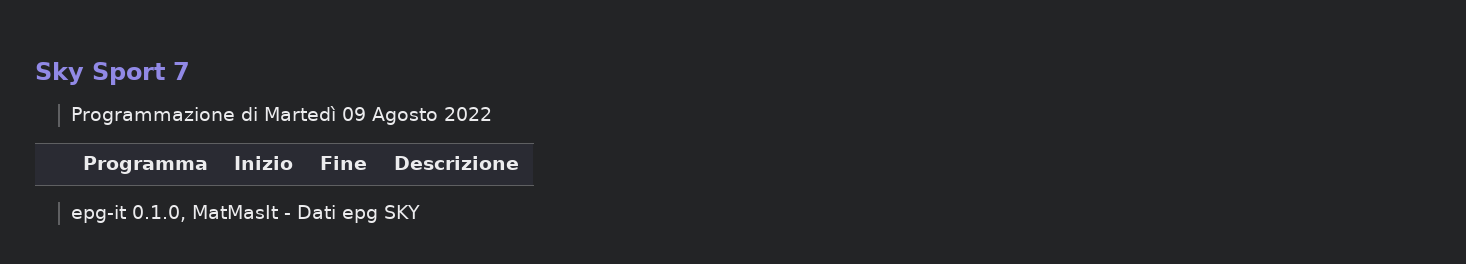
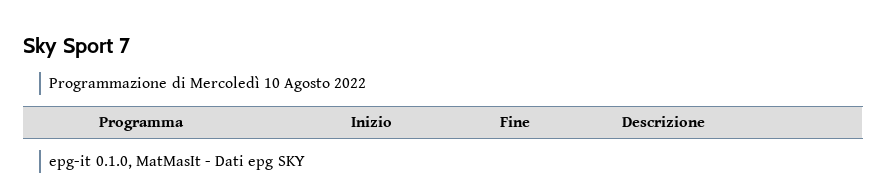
- Programmazione di Martedì 09 Agosto 2022
+ Programmazione di Mercoledì 10 Agosto 2022

